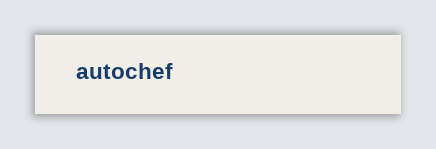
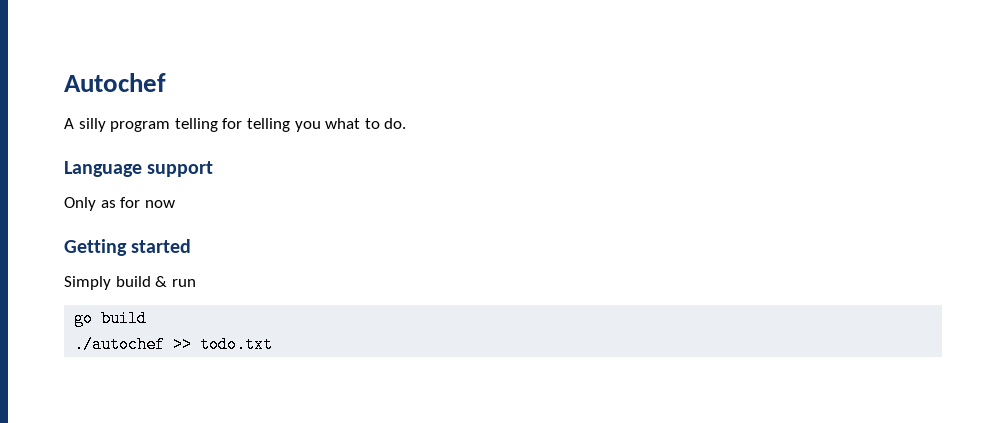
- autochef
+ Autochef
+ A silly program telling for telling you what to do.
+ Language support
+ Only as for now
+ Getting started
+ Simply build & run
+ go build
+ ./autochef >> todo.txt

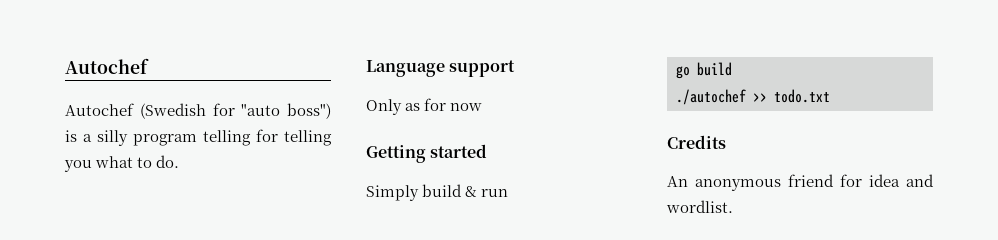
- A silly program telling for telling you what to do.
+ Autochef (Swedish for "auto boss") is a silly program telling for telling you what to do.
+ Credits
+ An anonymous friend for idea and wordlist.

